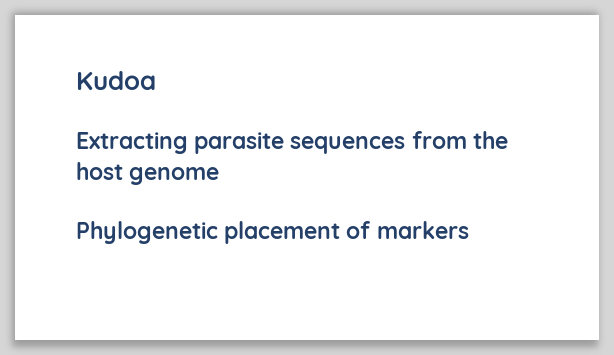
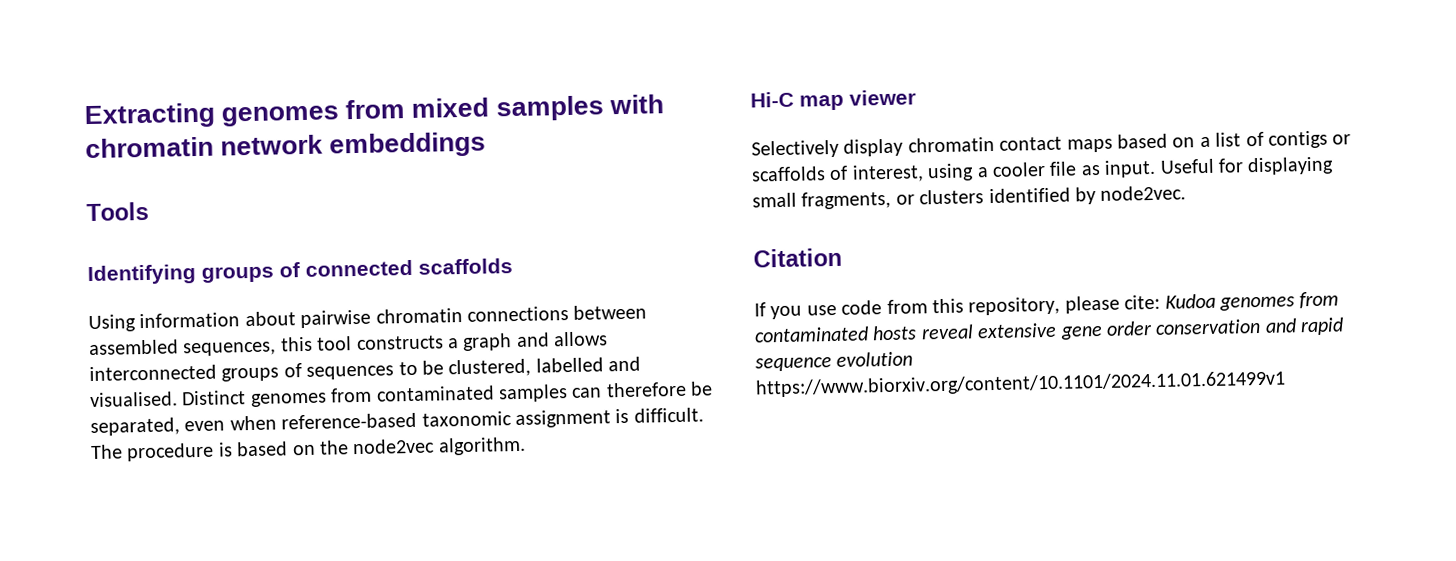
- Kudoa
- Extracting parasite sequences from the host genome
- Phylogenetic placement of markers
+ Extracting genomes from mixed samples with chromatin network embeddings
+ Tools
+ Identifying groups of connected scaffolds
+ Using information about pairwise chromatin connections between assembled sequences, this tool constructs a graph and allows interconnected groups of sequences to be clustered, labelled and visualised. Distinct genomes from contaminated samples can therefore be separated, even when reference-based taxonomic assignment is difficult. The procedure is based on the node2vec algorithm.
+ Hi-C map viewer
+ Selectively display chromatin contact maps based on a list of contigs or scaffolds of interest, using a cooler file as input. Useful for displaying small fragments, or clusters identified by node2vec.
+ Citation
+ If you use code from this repository, please cite: Kudoa genomes from contaminated hosts reveal extensive gene order conservation and rapid sequence evolution https://www.biorxiv.org/content/10.1101/2024.11.01.621499v1

